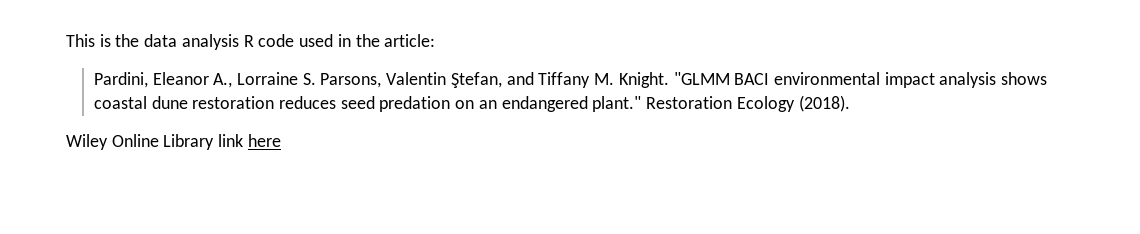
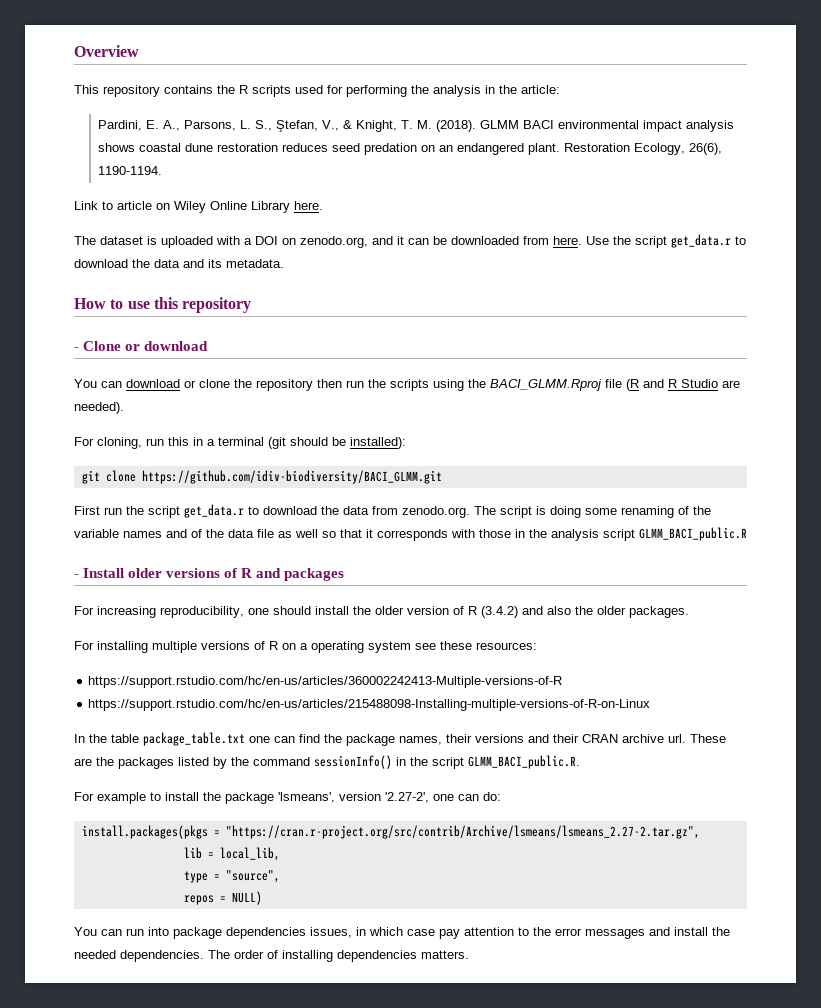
- This is the data analysis R code used in the article:
- Pardini, Eleanor A., Lorraine S. Parsons, Valentin Ştefan, and Tiffany M. Knight. "GLMM BACI environmental impact analysis shows coastal dune restoration reduces seed predation on an endangered plant." Restoration Ecology (2018).
- Wiley Online Library link here
+ Overview
+ This repository contains the R scripts used for performing the analysis in the article:
+ Pardini, E. A., Parsons, L. S., Ştefan, V., & Knight, T. M. (2018). GLMM BACI environmental impact analysis shows coastal dune restoration reduces seed predation on an endangered plant. Restoration Ecology, 26(6), 1190-1194.
+ Link to article on Wiley Online Library here.
+ The dataset is uploaded with a DOI on zenodo.org, and it can be downloaded from here. Use the script get_data.r to download the data and its metadata.
+ How to use this repository
+ - Clone or download
+ You can download or clone the repository then run the scripts using the BACI_GLMM.Rproj file (R and R Studio are needed).
+ For cloning, run this in a terminal (git should be installed):
+ git clone https://github.com/idiv-biodiversity/BACI_GLMM.git
+ First run the script get_data.r to download the data from zenodo.org. The script is doing some renaming of the variable names and of the data file as well so that it corresponds with those in the analysis script GLMM_BACI_public.R
+ - Install older versions of R and packages
+ For increasing reproducibility, one should install the older version of R (3.4.2) and also the older packages.
+ For installing multiple versions of R on a operating system see these resources:
+ https://support.rstudio.com/hc/en-us/articles/360002242413-Multiple-versions-of-R
+ https://support.rstudio.com/hc/en-us/articles/215488098-Installing-multiple-versions-of-R-on-Linux
+ In the table package_table.txt one can find the package names, their versions and their CRAN archive url. These are the packages listed by the command sessionInfo() in the script GLMM_BACI_public.R.
+ For example to install the package 'lsmeans', version '2.27-2', one can do:
+ install.packages(pkgs = "https://cran.r-project.org/src/contrib/Archive/lsmeans/lsmeans_2.27-2.tar.gz",
+ lib = local_lib,
+ type = "source",
+ repos = NULL)
+ You can run into package dependencies issues, in which case pay attention to the error messages and install the needed dependencies. The order of installing dependencies matters.

